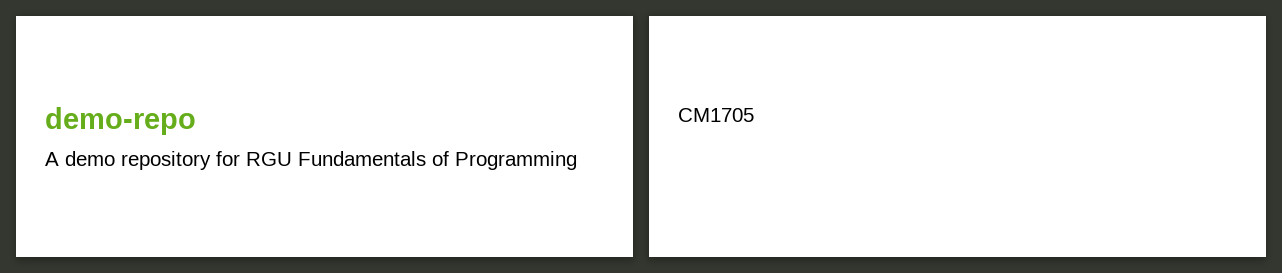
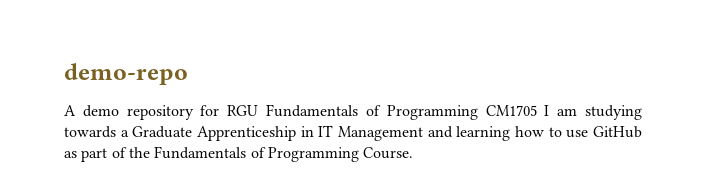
- A demo repository for RGU Fundamentals of Programming CM1705
+ A demo repository for RGU Fundamentals of Programming CM1705 I am studying towards a Graduate Apprenticeship in IT Management and learning how to use GitHub as part of the Fundamentals of Programming Course.

